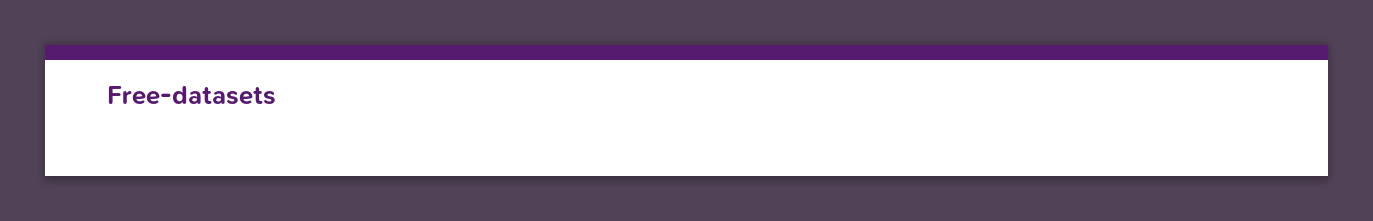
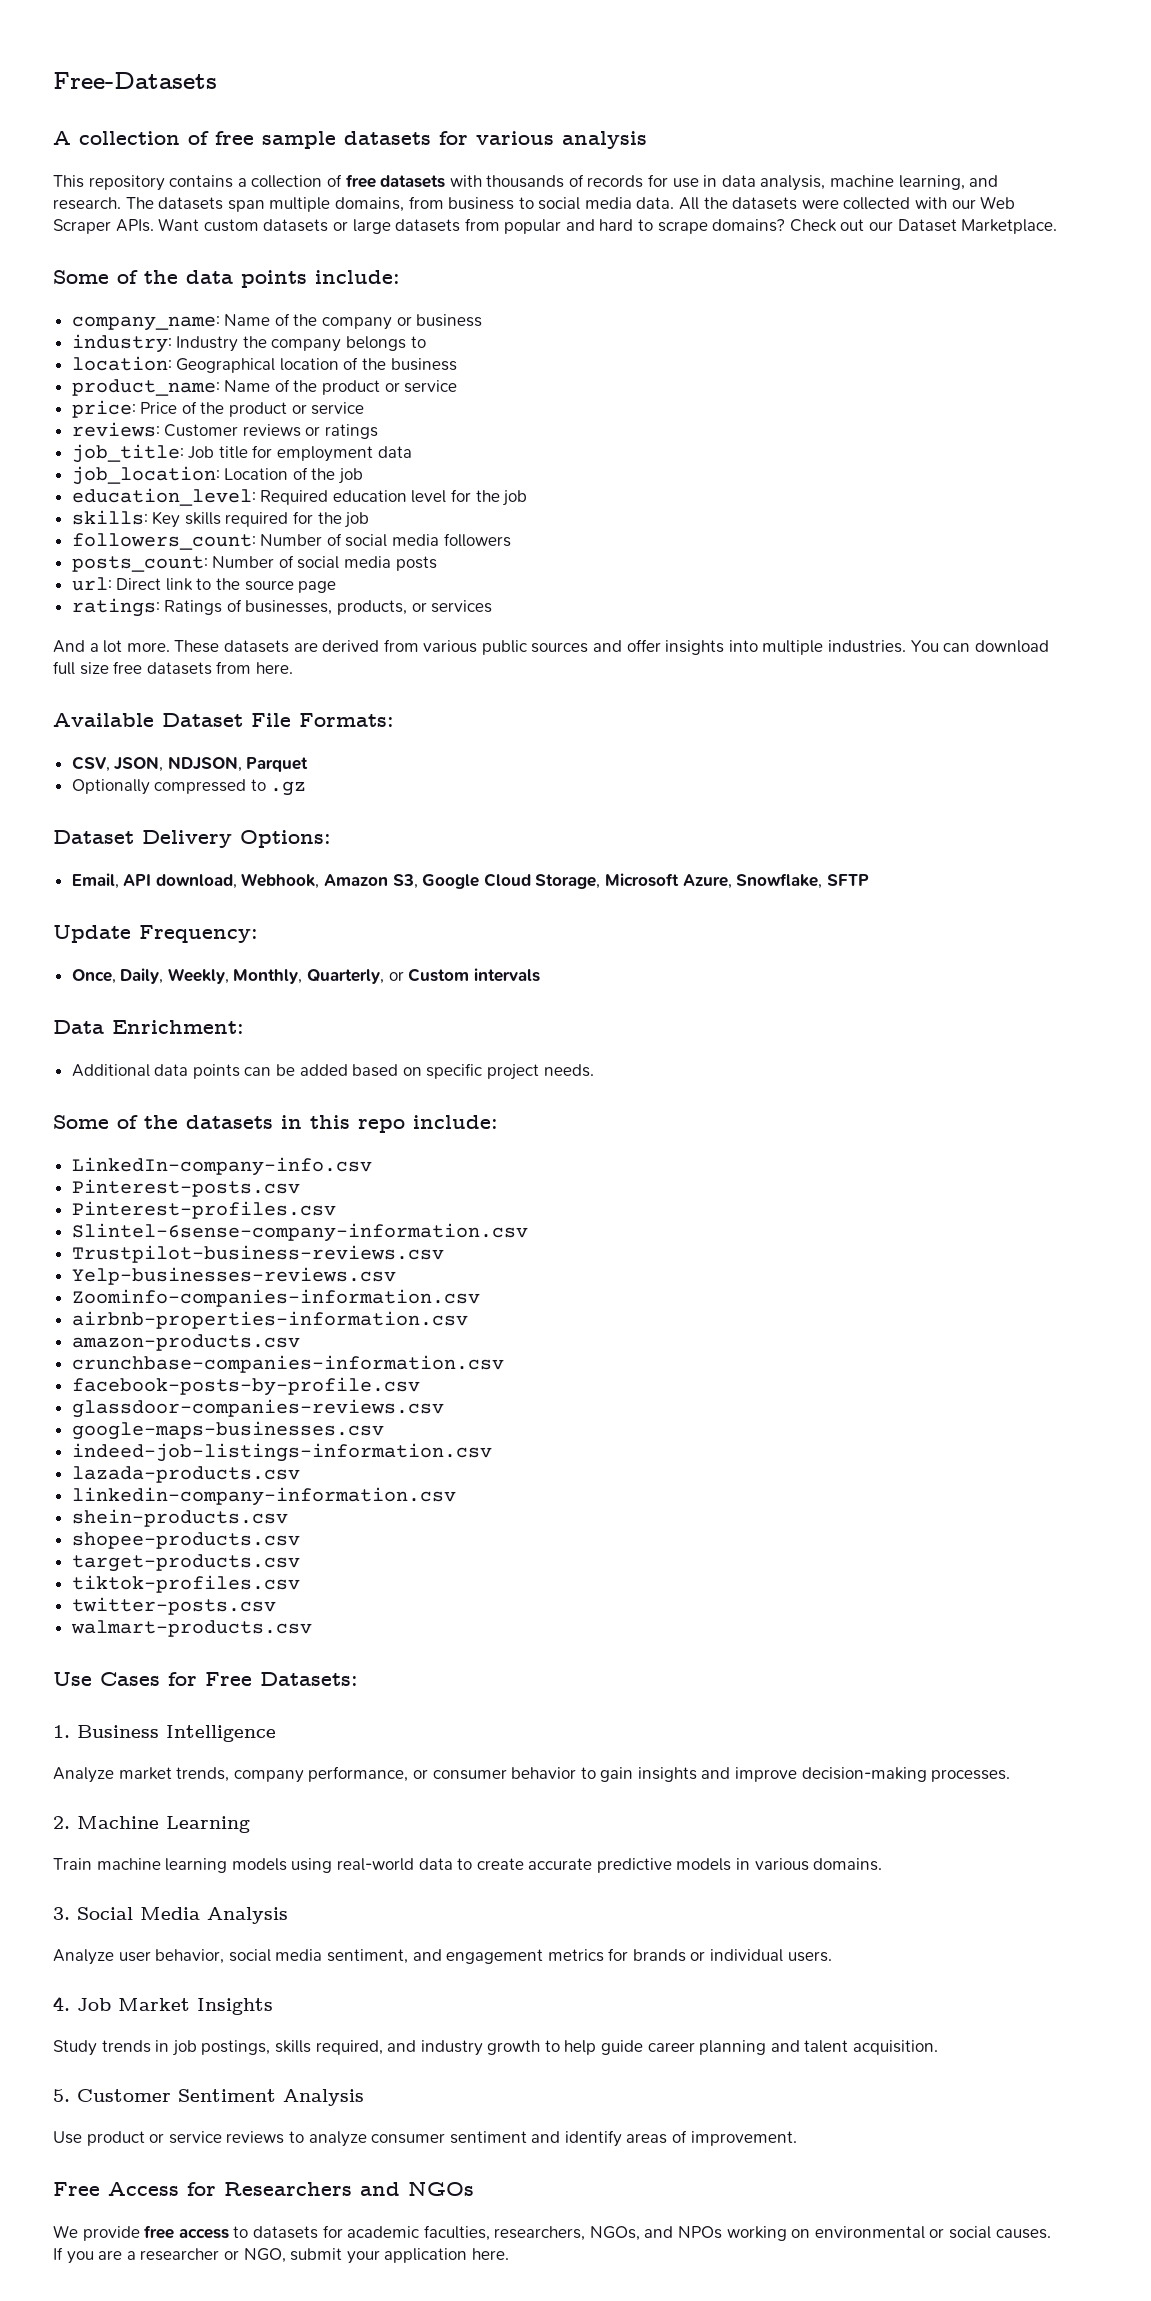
- Free-datasets
+ Free-Datasets
+ A collection of free sample datasets for various analysis
+ This repository contains a collection of free datasets with thousands of records for use in data analysis, machine learning, and research. The datasets span multiple domains, from business to social media data. All the datasets were collected with our Web Scraper APIs. Want custom datasets or large datasets from popular and hard to scrape domains? Check out our Dataset Marketplace.
+ Some of the data points include:
+ company_name: Name of the company or business
+ industry: Industry the company belongs to
+ location: Geographical location of the business
+ product_name: Name of the product or service
+ price: Price of the product or service
+ reviews: Customer reviews or ratings
+ job_title: Job title for employment data
+ job_location: Location of the job
+ education_level: Required education level for the job
+ skills: Key skills required for the job
+ followers_count: Number of social media followers
+ posts_count: Number of social media posts
+ url: Direct link to the source page
+ ratings: Ratings of businesses, products, or services
+ And a lot more. These datasets are derived from various public sources and offer insights into multiple industries. You can download full size free datasets from here.
+ Available Dataset File Formats:
+ CSV, JSON, NDJSON, Parquet
+ Optionally compressed to .gz
+ Dataset Delivery Options:
+ Email, API download, Webhook, Amazon S3, Google Cloud Storage, Microsoft Azure, Snowflake, SFTP
+ Update Frequency:
+ Once, Daily, Weekly, Monthly, Quarterly, or Custom intervals
+ Data Enrichment:
+ Additional data points can be added based on specific project needs.
+ Some of the datasets in this repo include:
+ LinkedIn-company-info.csv
+ Pinterest-posts.csv
+ Pinterest-profiles.csv
+ Slintel-6sense-company-information.csv
+ Trustpilot-business-reviews.csv
+ Yelp-businesses-reviews.csv
+ Zoominfo-companies-information.csv
+ airbnb-properties-information.csv
+ amazon-products.csv
+ crunchbase-companies-information.csv
+ facebook-posts-by-profile.csv
+ glassdoor-companies-reviews.csv
+ google-maps-businesses.csv
+ indeed-job-listings-information.csv
+ lazada-products.csv
+ linkedin-company-information.csv
+ shein-products.csv
+ shopee-products.csv
+ target-products.csv
+ tiktok-profiles.csv
+ twitter-posts.csv
+ walmart-products.csv
+ Use Cases for Free Datasets:
+ 1. Business Intelligence
+ Analyze market trends, company performance, or consumer behavior to gain insights and improve decision-making processes.
+ 2. Machine Learning
+ Train machine learning models using real-world data to create accurate predictive models in various domains.
+ 3. Social Media Analysis
+ Analyze user behavior, social media sentiment, and engagement metrics for brands or individual users.
+ 4. Job Market Insights
+ Study trends in job postings, skills required, and industry growth to help guide career planning and talent acquisition.
+ 5. Customer Sentiment Analysis
+ Use product or service reviews to analyze consumer sentiment and identify areas of improvement.
+ Free Access for Researchers and NGOs
+ We provide free access to datasets for academic faculties, researchers, NGOs, and NPOs working on environmental or social causes. If you are a researcher or NGO, submit your application here.

